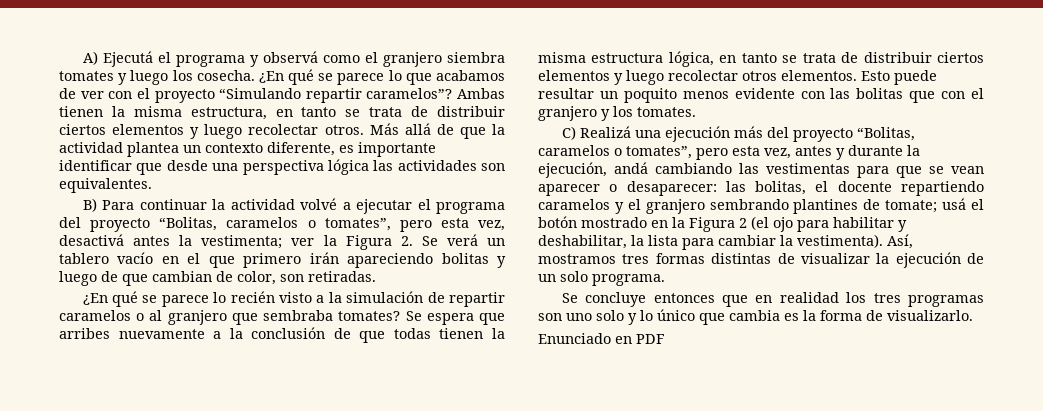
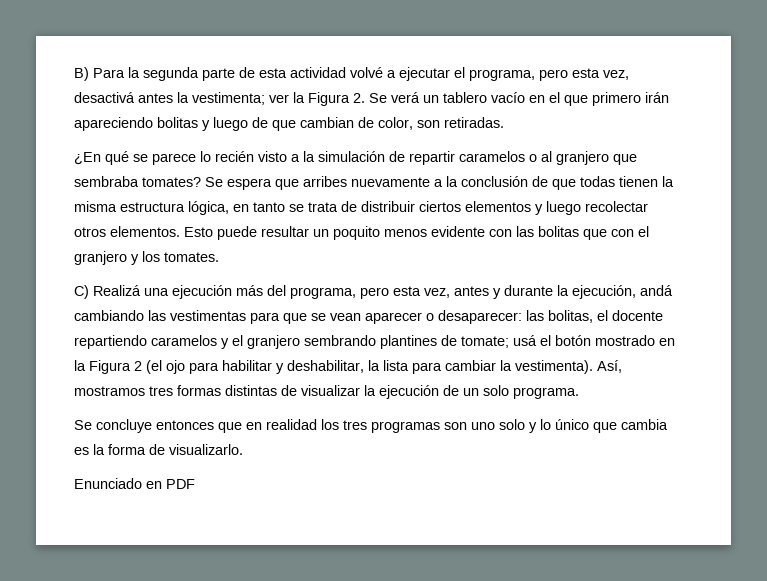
- A) Ejecutá el programa y observá como el granjero siembra tomates y luego los cosecha. ¿En qué se parece lo que acabamos de ver con el proyecto “Simulando repartir caramelos”? Ambas tienen la misma estructura, en tanto se trata de distribuir ciertos elementos y luego recolectar otros. Más allá de que la actividad plantea un contexto diferente, es importante identificar que desde una perspectiva lógica las actividades son equivalentes.
- B) Para continuar la actividad volvé a ejecutar el programa del proyecto “Bolitas, caramelos o tomates”, pero esta vez, desactivá antes la vestimenta; ver la Figura 2. Se verá un tablero vacío en el que primero irán apareciendo bolitas y luego de que cambian de color, son retiradas.
+ B) Para la segunda parte de esta actividad volvé a ejecutar el programa, pero esta vez, desactivá antes la vestimenta; ver la Figura 2. Se verá un tablero vacío en el que primero irán apareciendo bolitas y luego de que cambian de color, son retiradas.
- C) Realizá una ejecución más del proyecto “Bolitas, caramelos o tomates”, pero esta vez, antes y durante la ejecución, andá cambiando las vestimentas para que se vean aparecer o desaparecer: las bolitas, el docente repartiendo caramelos y el granjero sembrando plantines de tomate; usá el botón mostrado en la Figura 2 (el ojo para habilitar y deshabilitar, la lista para cambiar la vestimenta).
+ C) Realizá una ejecución más del programa, pero esta vez, antes y durante la ejecución, andá cambiando las vestimentas para que se vean aparecer o desaparecer: las bolitas, el docente repartiendo caramelos y el granjero sembrando plantines de tomate; usá el botón mostrado en la Figura 2 (el ojo para habilitar y deshabilitar, la lista para cambiar la vestimenta).

